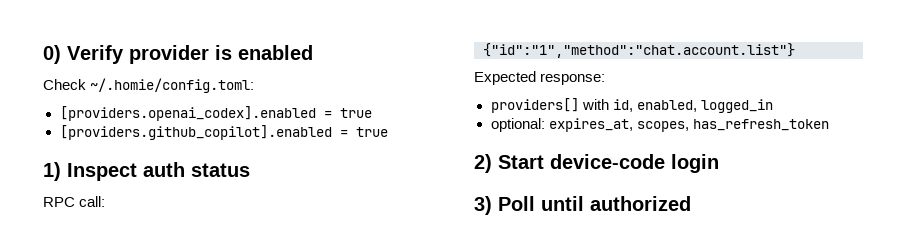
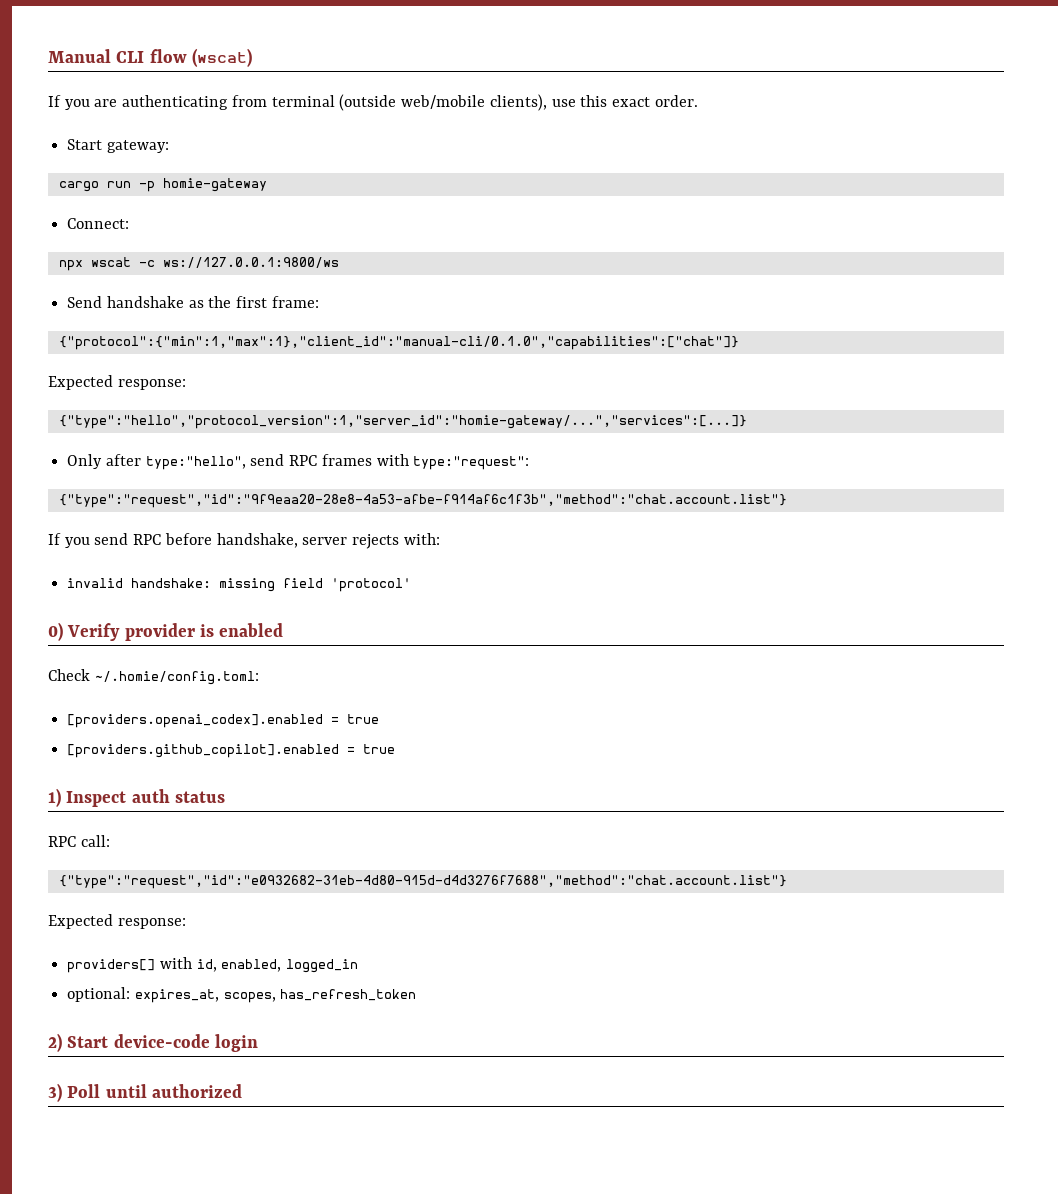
+ Manual CLI flow (wscat)
+ If you are authenticating from terminal (outside web/mobile clients), use this exact order.
+ Start gateway:
+ cargo run -p homie-gateway
+ Connect:
+ npx wscat -c ws://127.0.0.1:9800/ws
+ Send handshake as the first frame:
+ {"protocol":{"min":1,"max":1},"client_id":"manual-cli/0.1.0","capabilities":["chat"]}
+ Expected response:
+ {"type":"hello","protocol_version":1,"server_id":"homie-gateway/...","services":[...]}
+ Only after type:"hello", send RPC frames with type:"request":
+ {"type":"request","id":"9f9eaa20-28e8-4a53-afbe-f914af6c1f3b","method":"chat.account.list"}
+ If you send RPC before handshake, server rejects with:
+ invalid handshake: missing field 'protocol'
- {"id":"1","method":"chat.account.list"}
+ {"type":"request","id":"e0932682-31eb-4d80-915d-d4d3276f7688","method":"chat.account.list"}

